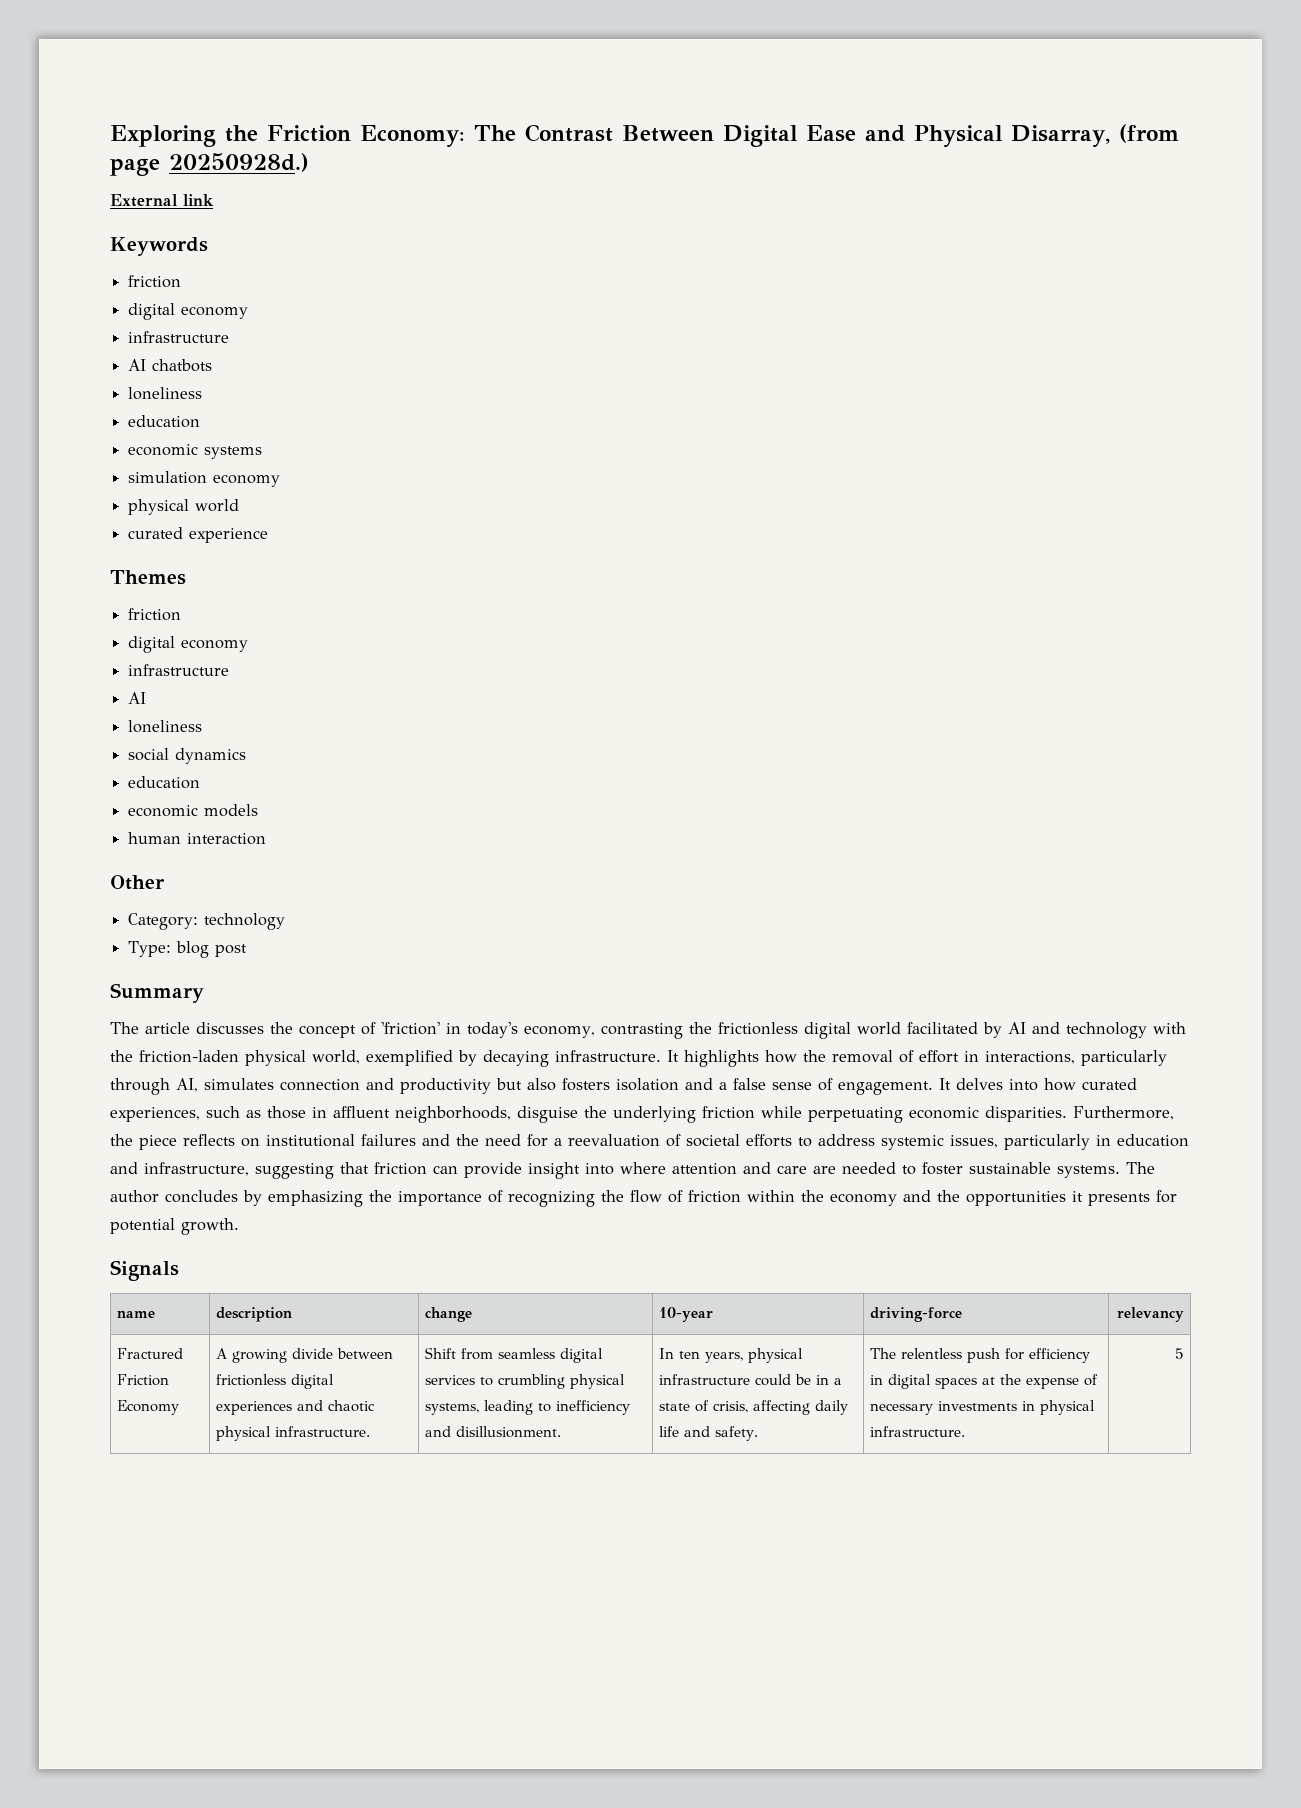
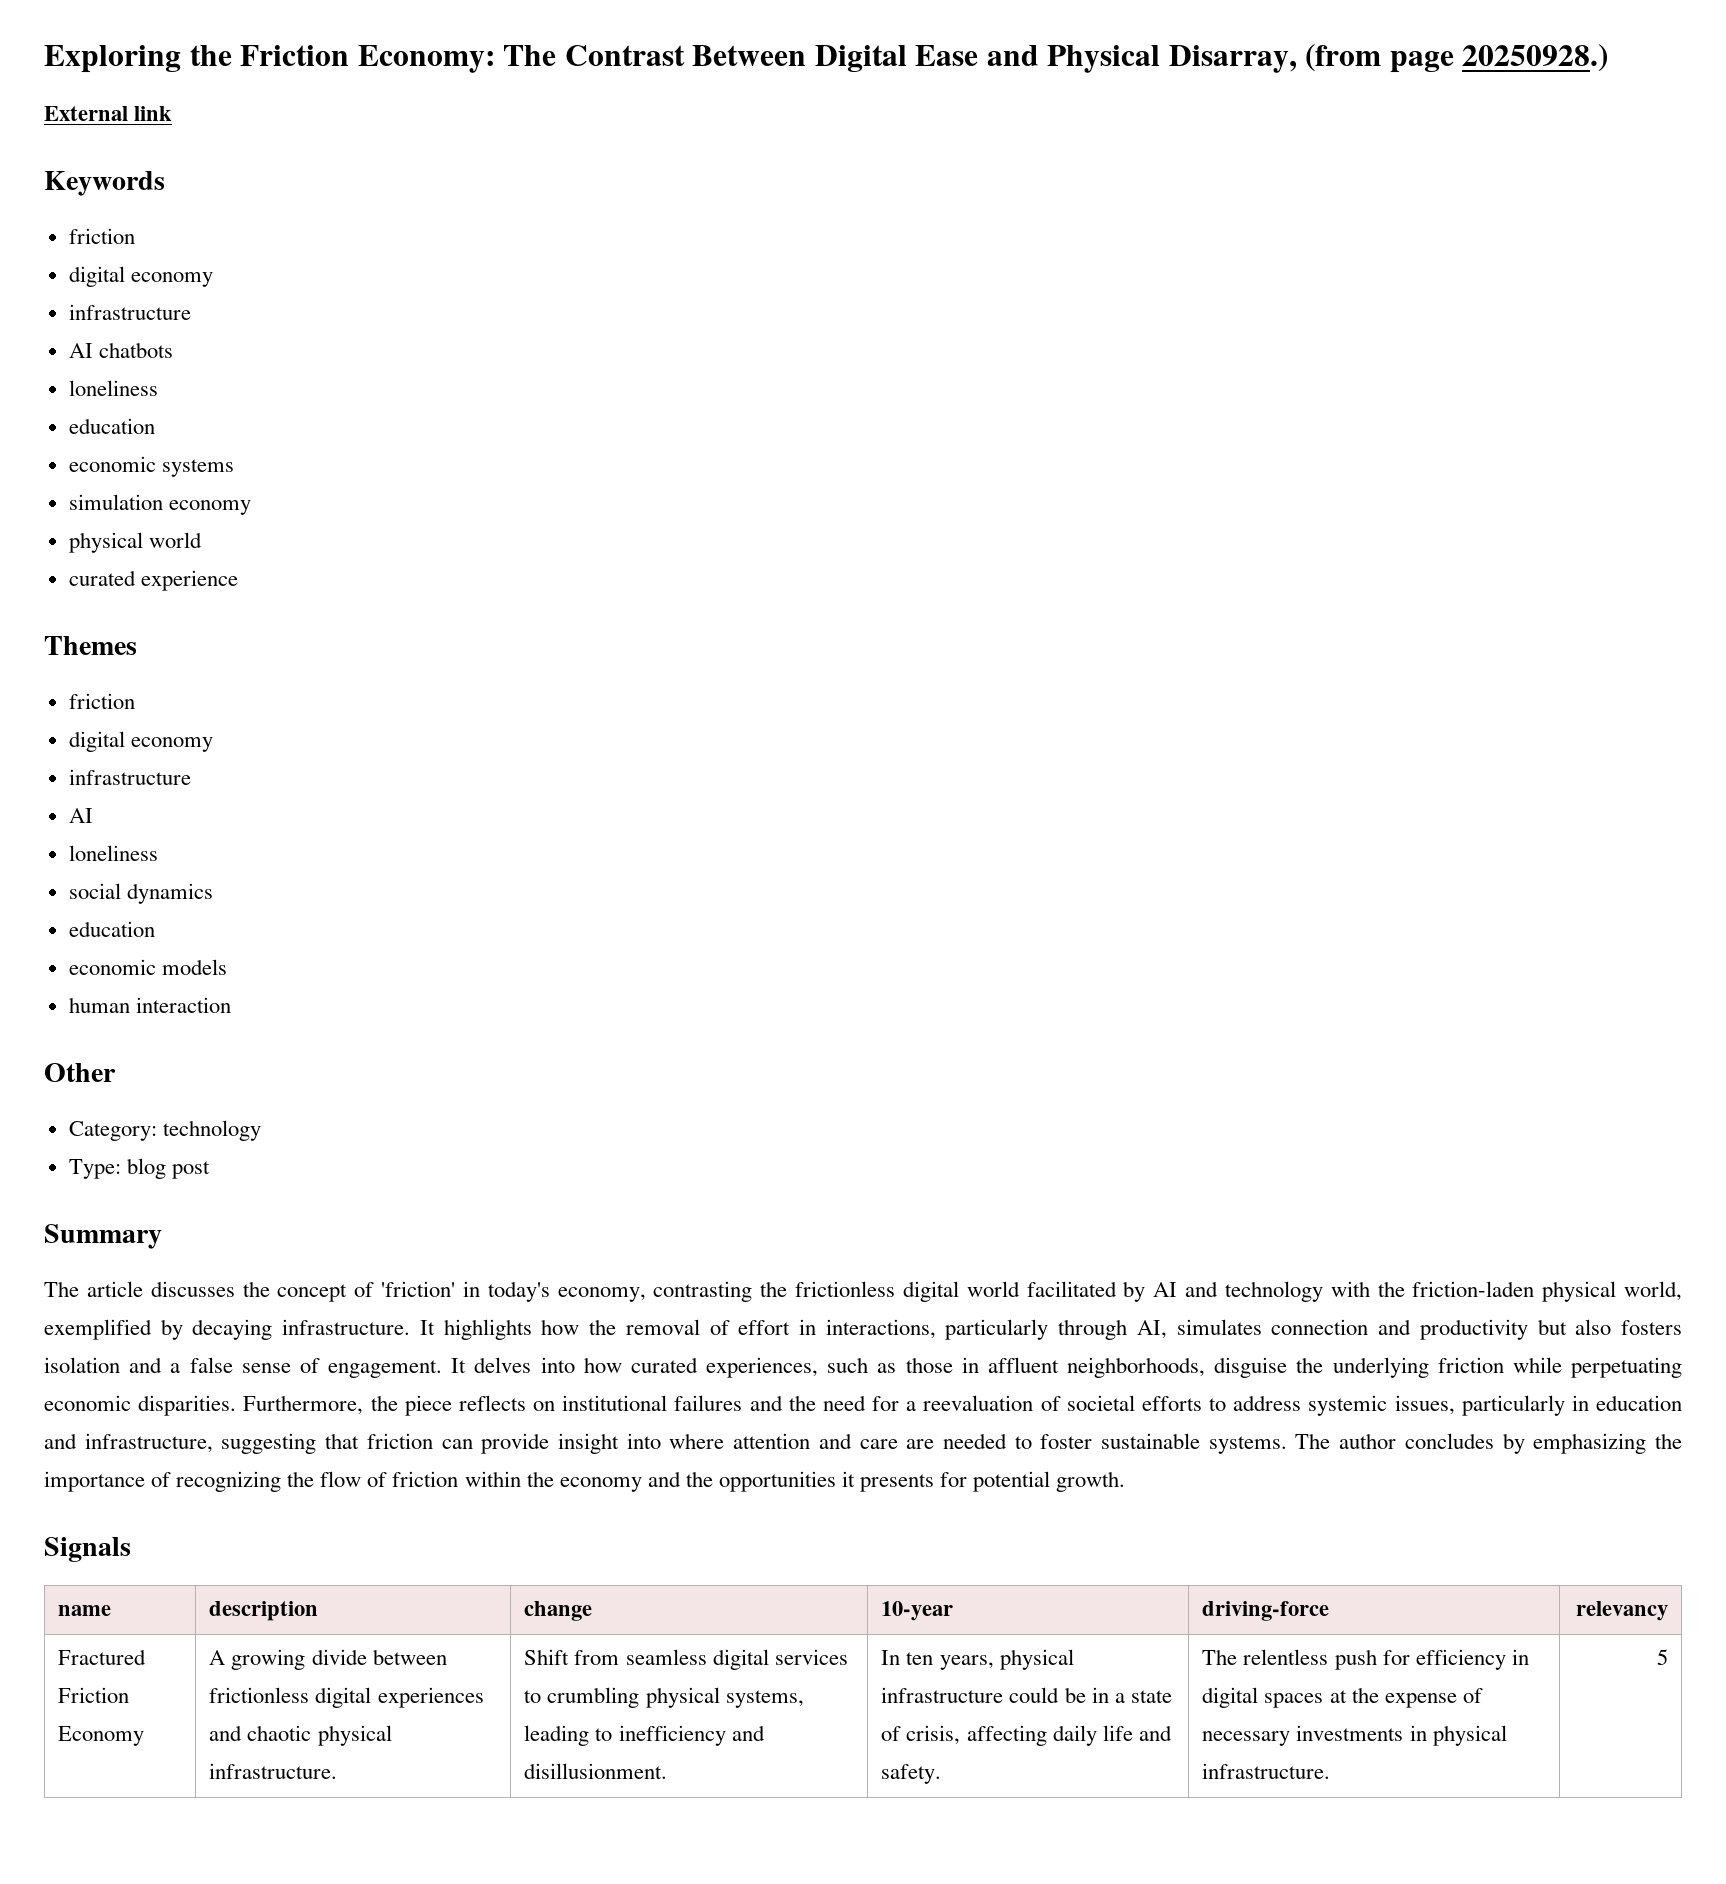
- Exploring the Friction Economy: The Contrast Between Digital Ease and Physical Disarray, (from page 20250928d.)
+ Exploring the Friction Economy: The Contrast Between Digital Ease and Physical Disarray, (from page 20250928.)

